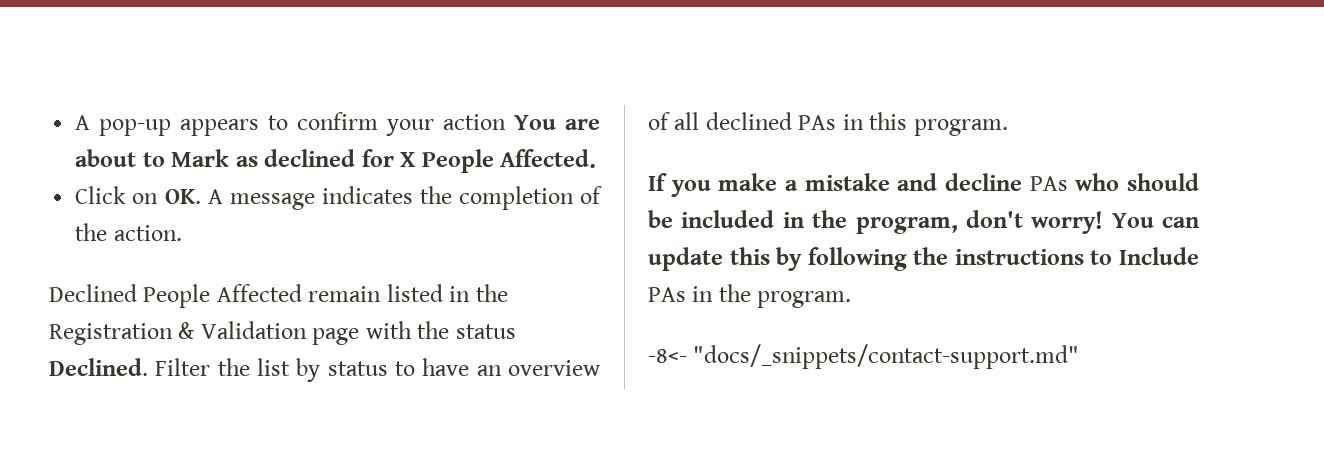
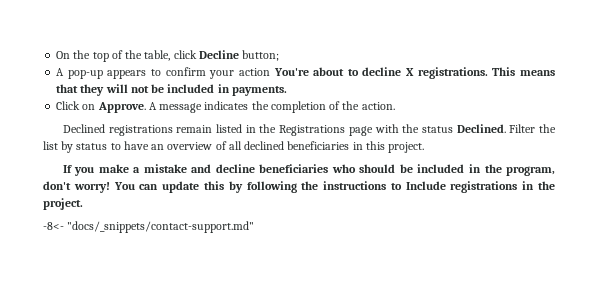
+ On the top of the table, click Decline button;
- A pop-up appears to confirm your action You are about to Mark as declined for X People Affected.
+ A pop-up appears to confirm your action You're about to decline X registrations. This means that they will not be included in payments.
- Click on OK. A message indicates the completion of the action.
+ Click on Approve. A message indicates the completion of the action.
- Declined People Affected remain listed in the Registration & Validation page with the status Declined.
+ Declined registrations remain listed in the Registrations page with the status Declined.
- Filter the list by status to have an overview of all declined PAs in this program.
+ Filter the list by status to have an overview of all declined beneficiaries in this project.
- If you make a mistake and decline PAs who should be included in the program, don't worry!
+ If you make a mistake and decline beneficiaries who should be included in the program, don't worry!
- You can update this by following the instructions to Include PAs in the program.
+ You can update this by following the instructions to Include registrations in the project.

